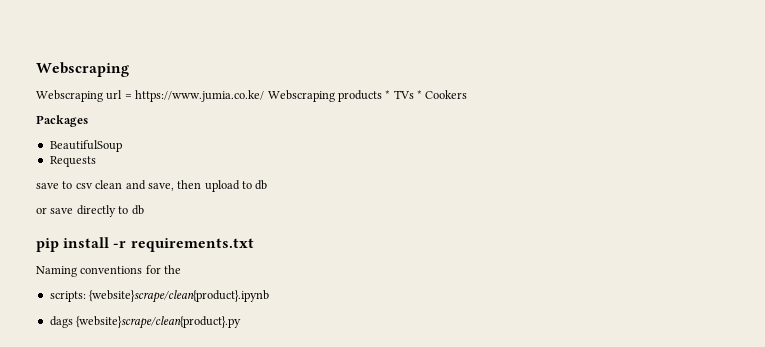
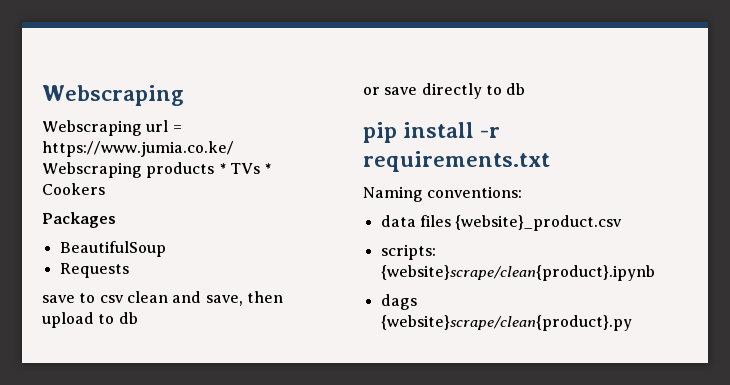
- Naming conventions for the
+ Naming conventions:
+ data files {website}_product.csv

